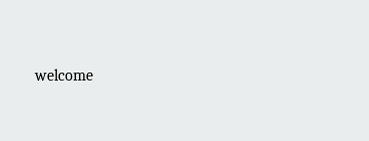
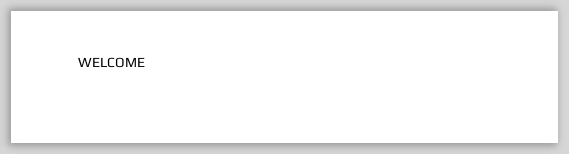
- welcome
+ WELCOME

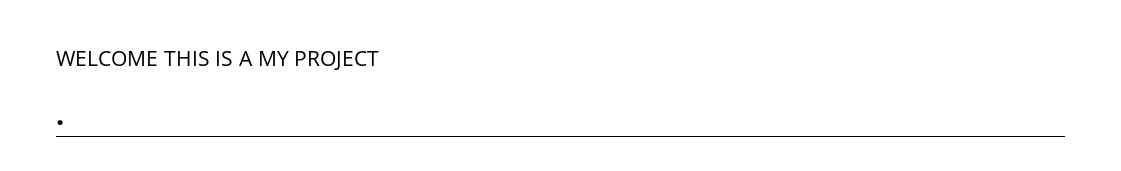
- WELCOME
+ WELCOME THIS IS A MY PROJECT
+ .

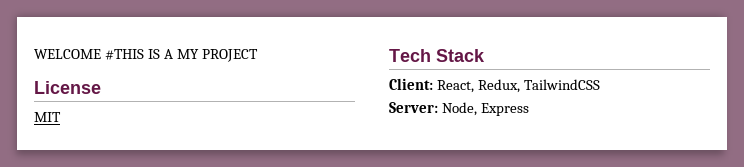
- WELCOME THIS IS A MY PROJECT
+ WELCOME #THIS IS A MY PROJECT
- .
+ License
+ MIT
+ Tech Stack
+ Client: React, Redux, TailwindCSS
+ Server: Node, Express

